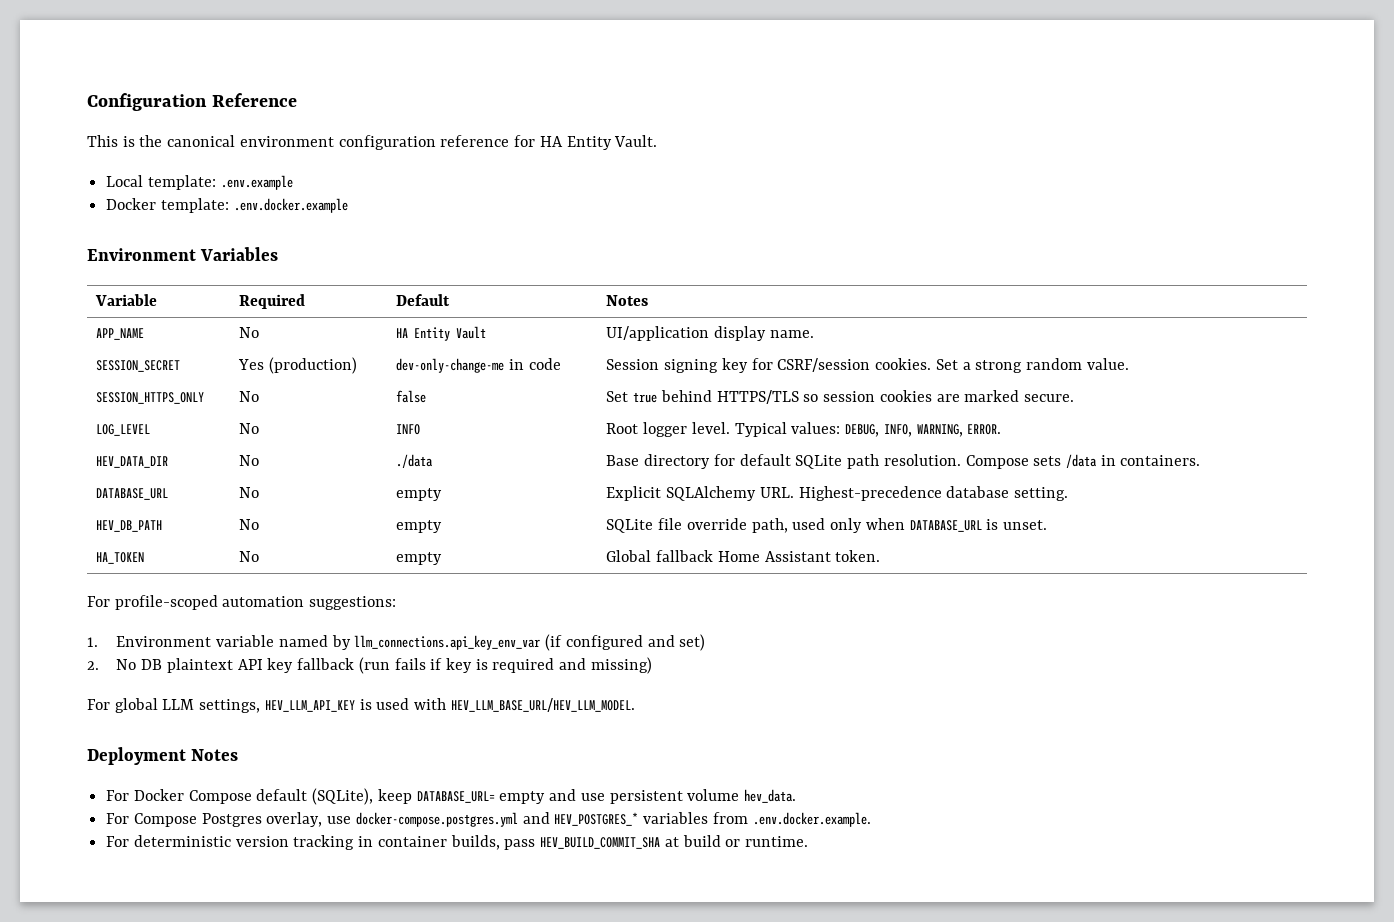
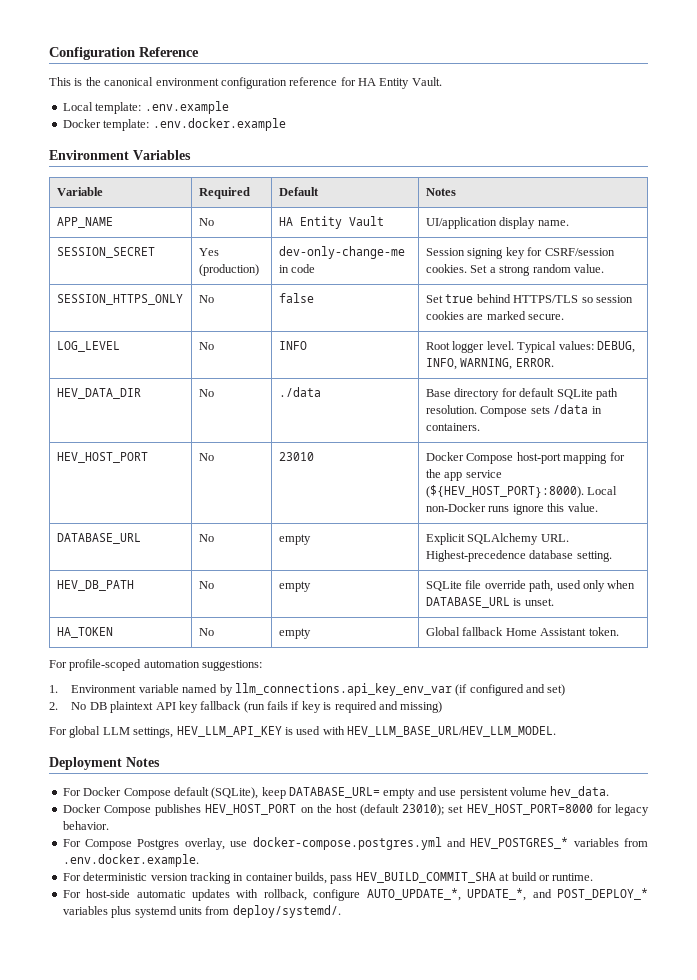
+ HEV_HOST_PORT | No | 23010 | Docker Compose host-port mapping for the app service (${HEV_HOST_PORT}:8000). Local non-Docker runs ignore this value.
+ Docker Compose publishes HEV_HOST_PORT on the host (default 23010); set HEV_HOST_PORT=8000 for legacy behavior.
+ For host-side automatic updates with rollback, configure AUTO_UPDATE_*, UPDATE_*, and POST_DEPLOY_* variables plus systemd units from deploy/systemd/.

